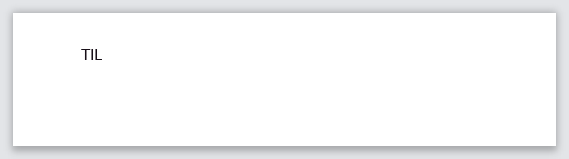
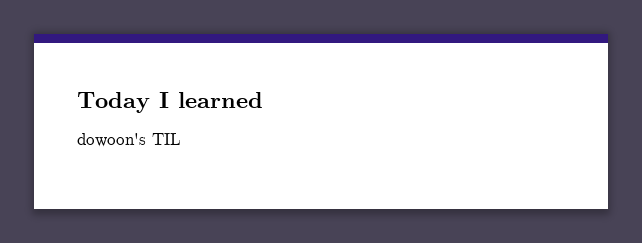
- TIL
+ Today I learned
+ dowoon's TIL

